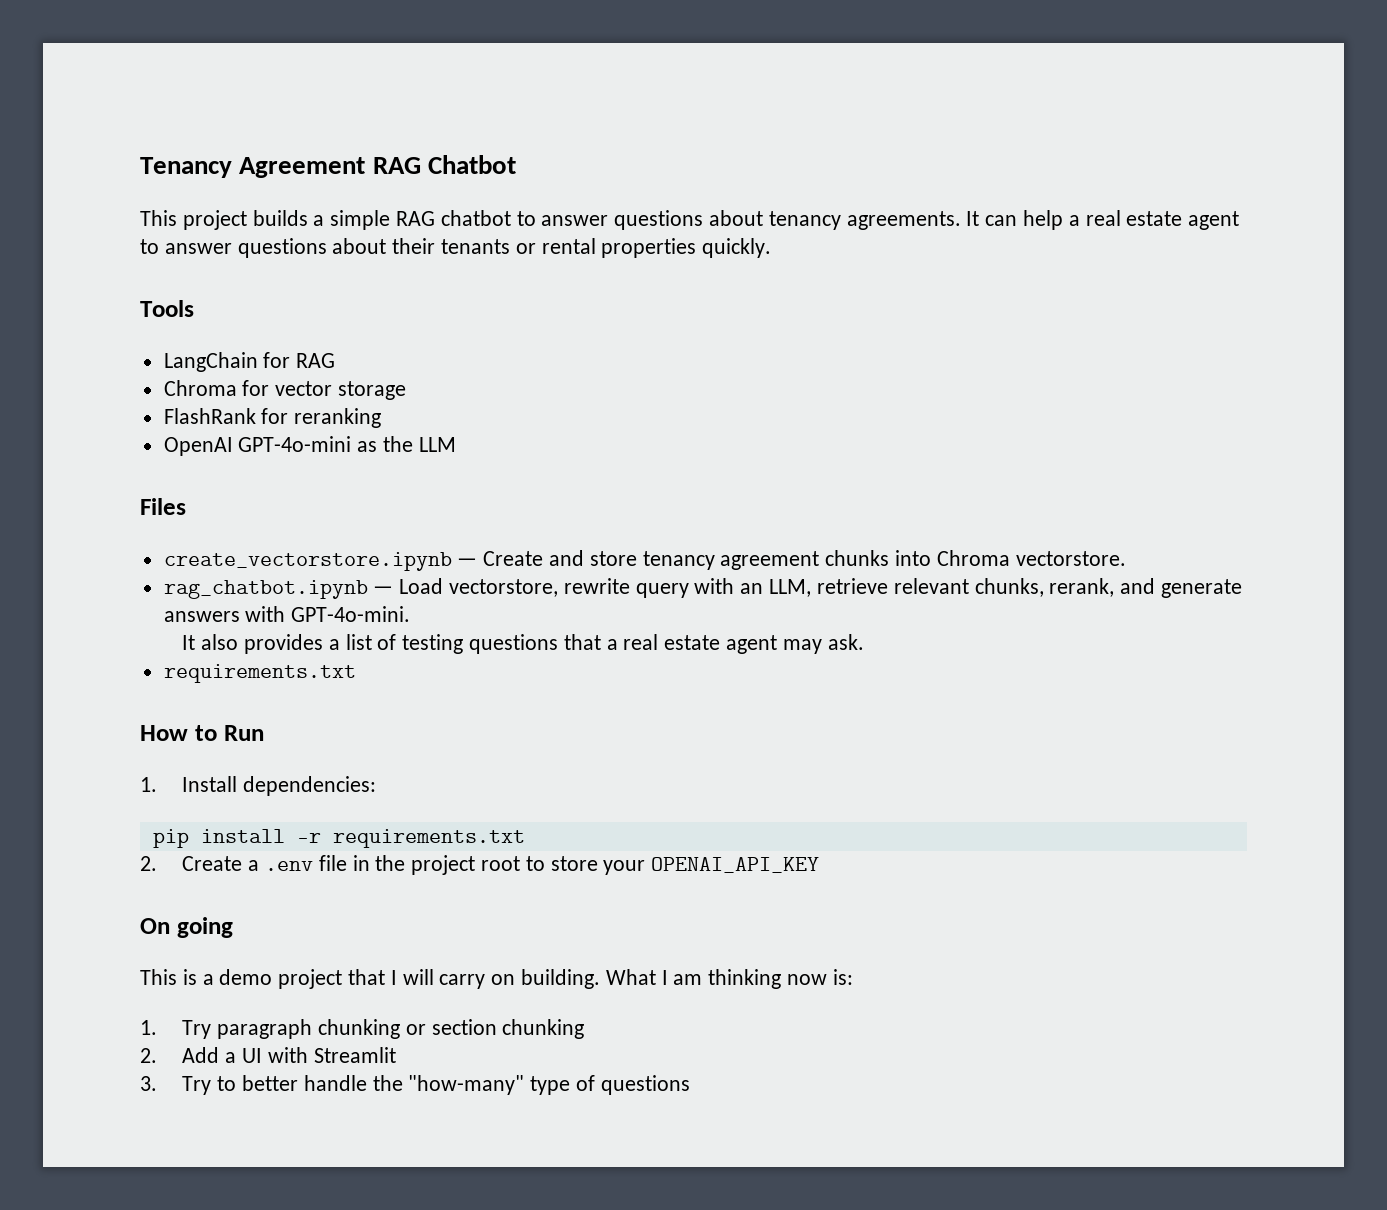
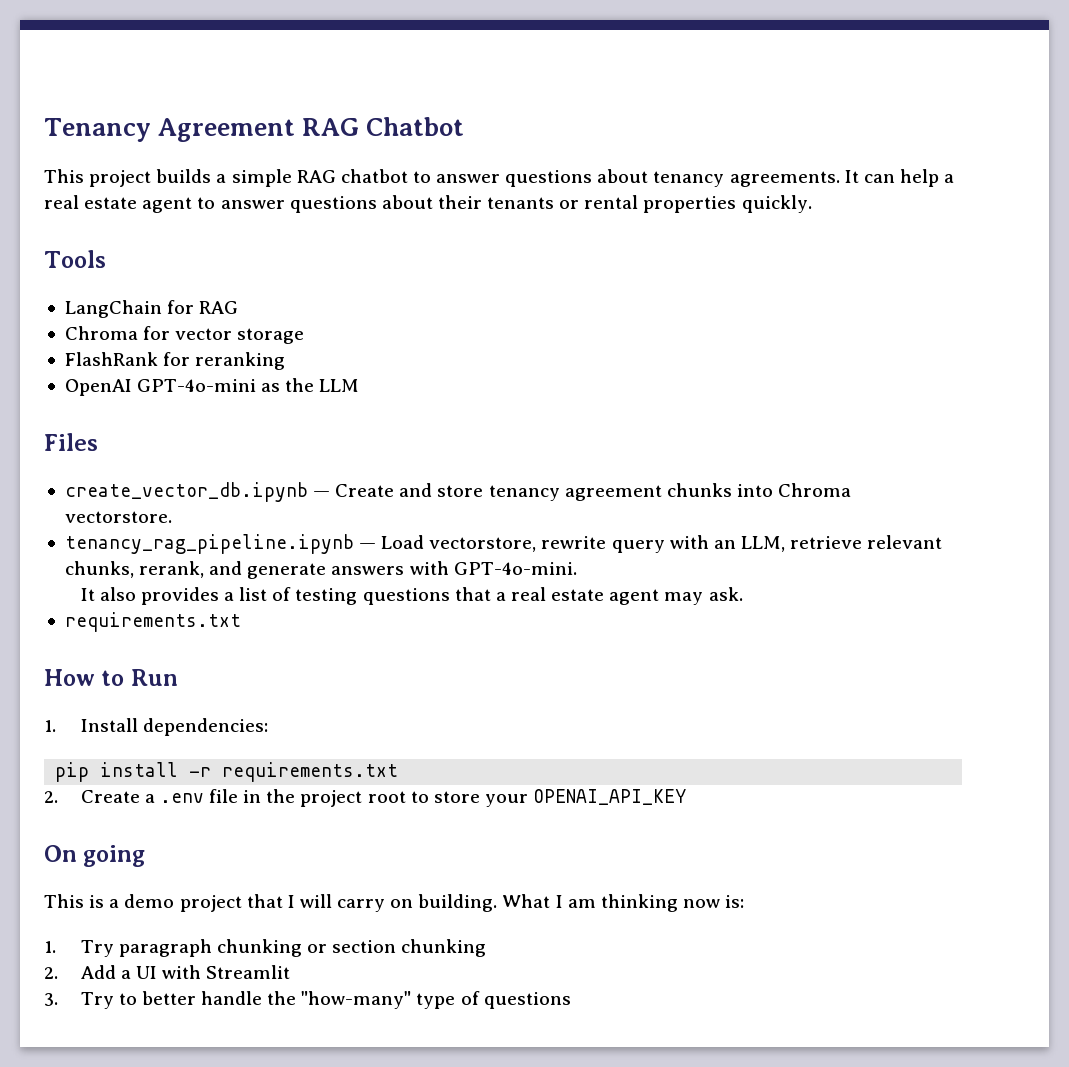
- create_vectorstore.ipynb — Create and store tenancy agreement chunks into Chroma vectorstore.
+ create_vector_db.ipynb — Create and store tenancy agreement chunks into Chroma vectorstore.
- rag_chatbot.ipynb — Load vectorstore, rewrite query with an LLM, retrieve relevant chunks, rerank, and generate answers with GPT-4o-mini.
+ tenancy_rag_pipeline.ipynb — Load vectorstore, rewrite query with an LLM, retrieve relevant chunks, rerank, and generate answers with GPT-4o-mini.

